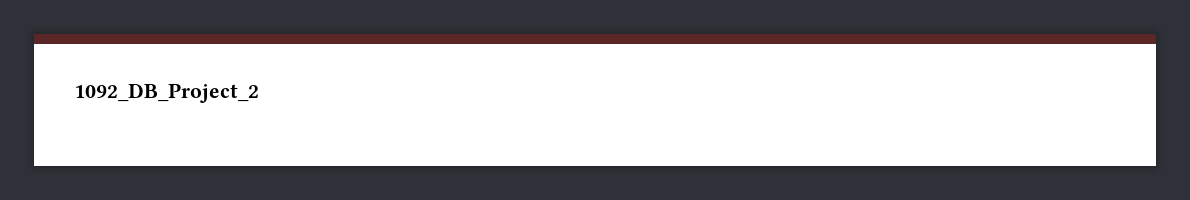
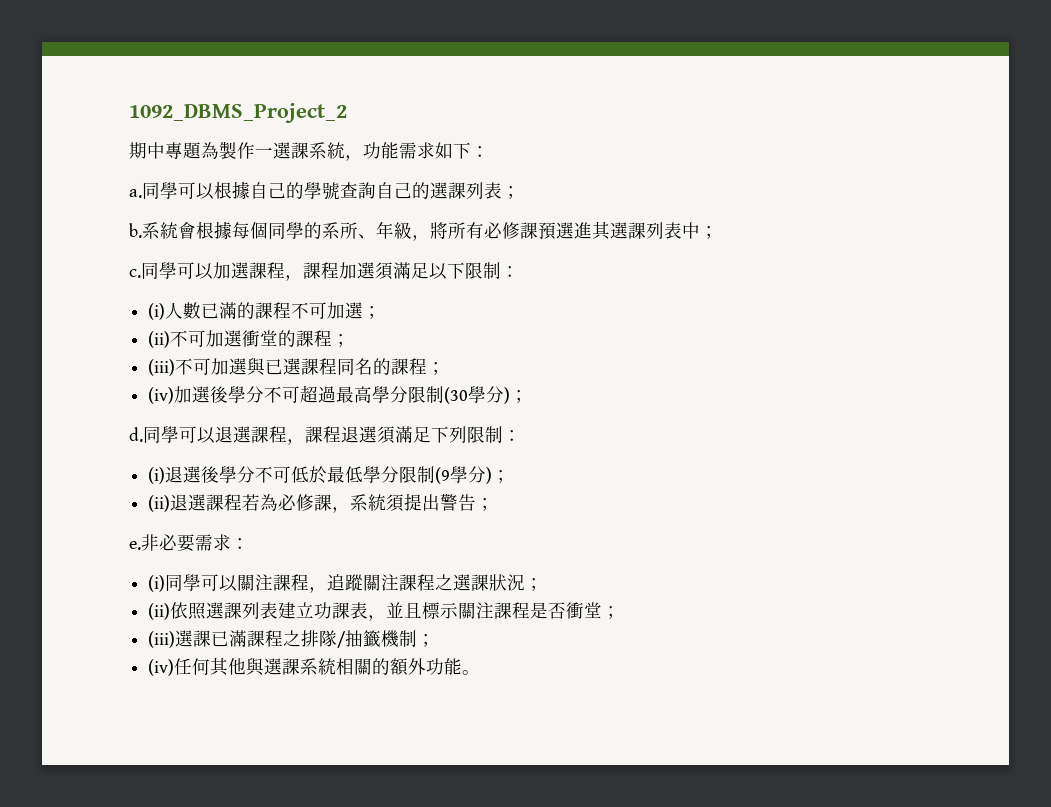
- 1092_DB_Project_2
+ 1092_DBMS_Project_2
+ 期中專題為製作一選課系統，功能需求如下：
+ a.同學可以根據自己的學號查詢自己的選課列表；
+ b.系統會根據每個同學的系所、年級，將所有必修課預選進其選課列表中；
+ c.同學可以加選課程，課程加選須滿足以下限制：
+ (i)人數已滿的課程不可加選；
+ (ii)不可加選衝堂的課程；
+ (iii)不可加選與已選課程同名的課程；
+ (iv)加選後學分不可超過最高學分限制(30學分)；
+ d.同學可以退選課程，課程退選須滿足下列限制：
+ (i)退選後學分不可低於最低學分限制(9學分)；
+ (ii)退選課程若為必修課，系統須提出警告；
+ e.非必要需求：
+ (i)同學可以關注課程，追蹤關注課程之選課狀況；
+ (ii)依照選課列表建立功課表，並且標示關注課程是否衝堂；
+ (iii)選課已滿課程之排隊/抽籤機制；
+ (iv)任何其他與選課系統相關的額外功能。

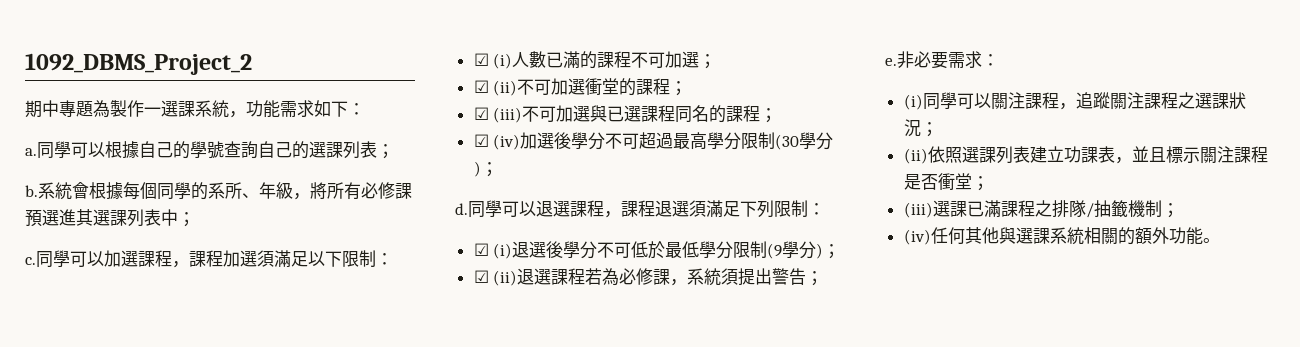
- (i)人數已滿的課程不可加選；
+ ☑ (i)人數已滿的課程不可加選；
- (ii)不可加選衝堂的課程；
+ ☑ (ii)不可加選衝堂的課程；
- (iii)不可加選與已選課程同名的課程；
+ ☑ (iii)不可加選與已選課程同名的課程；
- (iv)加選後學分不可超過最高學分限制(30學分)；
+ ☑ (iv)加選後學分不可超過最高學分限制(30學分)；
- (i)退選後學分不可低於最低學分限制(9學分)；
+ ☑ (i)退選後學分不可低於最低學分限制(9學分)；
- (ii)退選課程若為必修課，系統須提出警告；
+ ☑ (ii)退選課程若為必修課，系統須提出警告；

